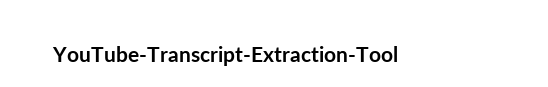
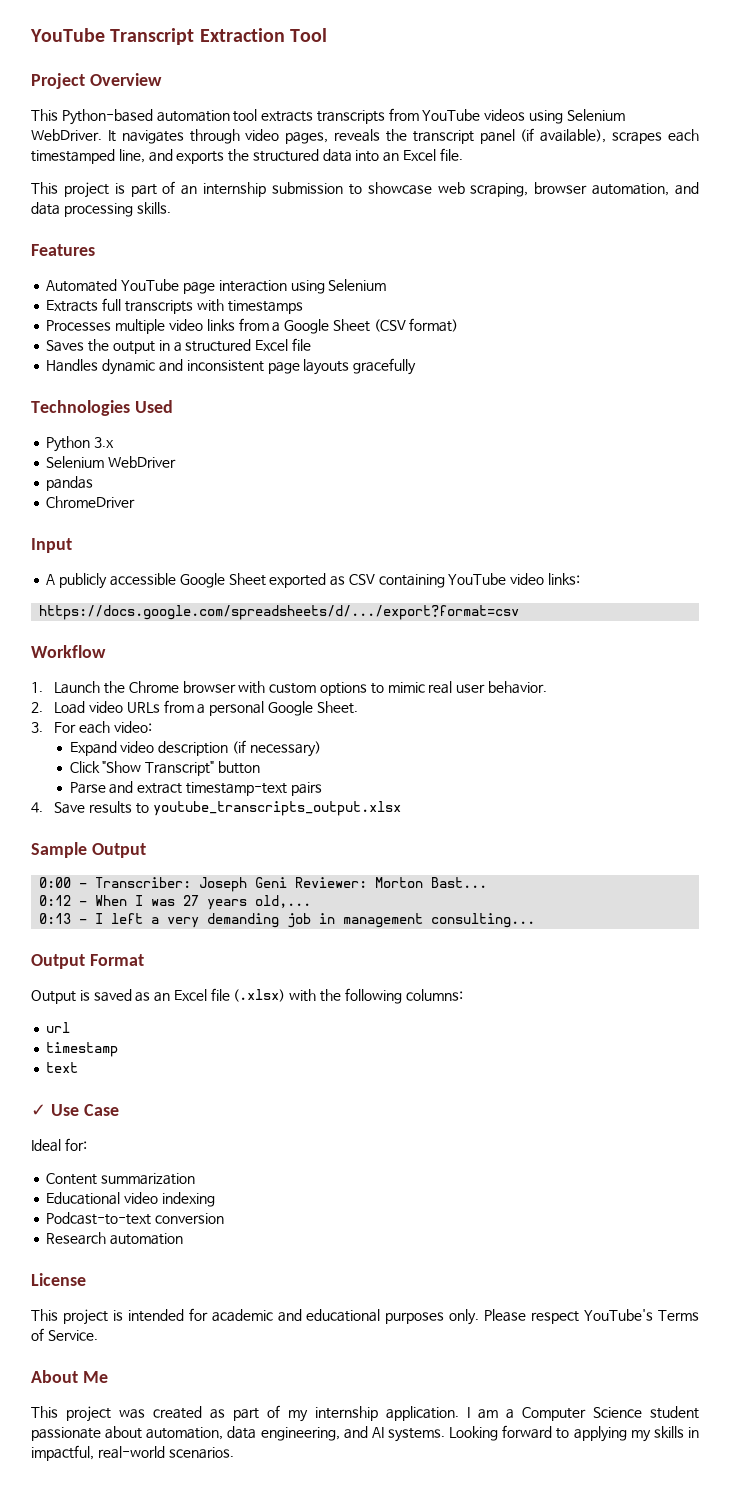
- YouTube-Transcript-Extraction-Tool
+ YouTube Transcript Extraction Tool
+ Project Overview
+ This Python-based automation tool extracts transcripts from YouTube videos using Selenium WebDriver. It navigates through video pages, reveals the transcript panel (if available), scrapes each timestamped line, and exports the structured data into an Excel file.
+ This project is part of an internship submission to showcase web scraping, browser automation, and data processing skills.
+ Features
+ Automated YouTube page interaction using Selenium
+ Extracts full transcripts with timestamps
+ Processes multiple video links from a Google Sheet (CSV format)
+ Saves the output in a structured Excel file
+ Handles dynamic and inconsistent page layouts gracefully
+ Technologies Used
+ Python 3.x
+ Selenium WebDriver
+ pandas
+ ChromeDriver
+ Input
+ A publicly accessible Google Sheet exported as CSV containing YouTube video links:
+ https://docs.google.com/spreadsheets/d/.../export?format=csv
+ Workflow
+ 1. Launch the Chrome browser with custom options to mimic real user behavior.
+ 2. Load video URLs from a personal Google Sheet.
+ 3. For each video:
+ Expand video description (if necessary)
+ Click "Show Transcript" button
+ Parse and extract timestamp-text pairs
+ 4. Save results to youtube_transcripts_output.xlsx
+ Sample Output
+ 0:00 - Transcriber: Joseph Geni Reviewer: Morton Bast...
+ 0:12 - When I was 27 years old,...
+ 0:13 - I left a very demanding job in management consulting...
+ Output Format
+ Output is saved as an Excel file (.xlsx) with the following columns:
+ url
+ timestamp
+ text
+ ✓ Use Case
+ Ideal for:
+ Content summarization
+ Educational video indexing
+ Podcast-to-text conversion
+ Research automation
+ License
+ This project is intended for academic and educational purposes only. Please respect YouTube's Terms of Service.
+ About Me
+ This project was created as part of my internship application. I am a Computer Science student passionate about automation, data engineering, and AI systems. Looking forward to applying my skills in impactful, real-world scenarios.

